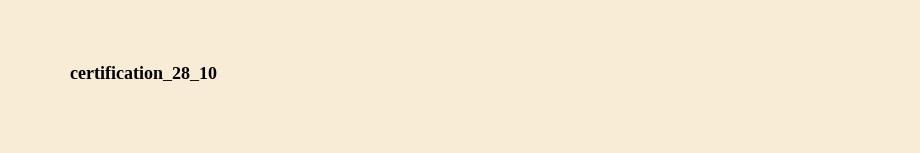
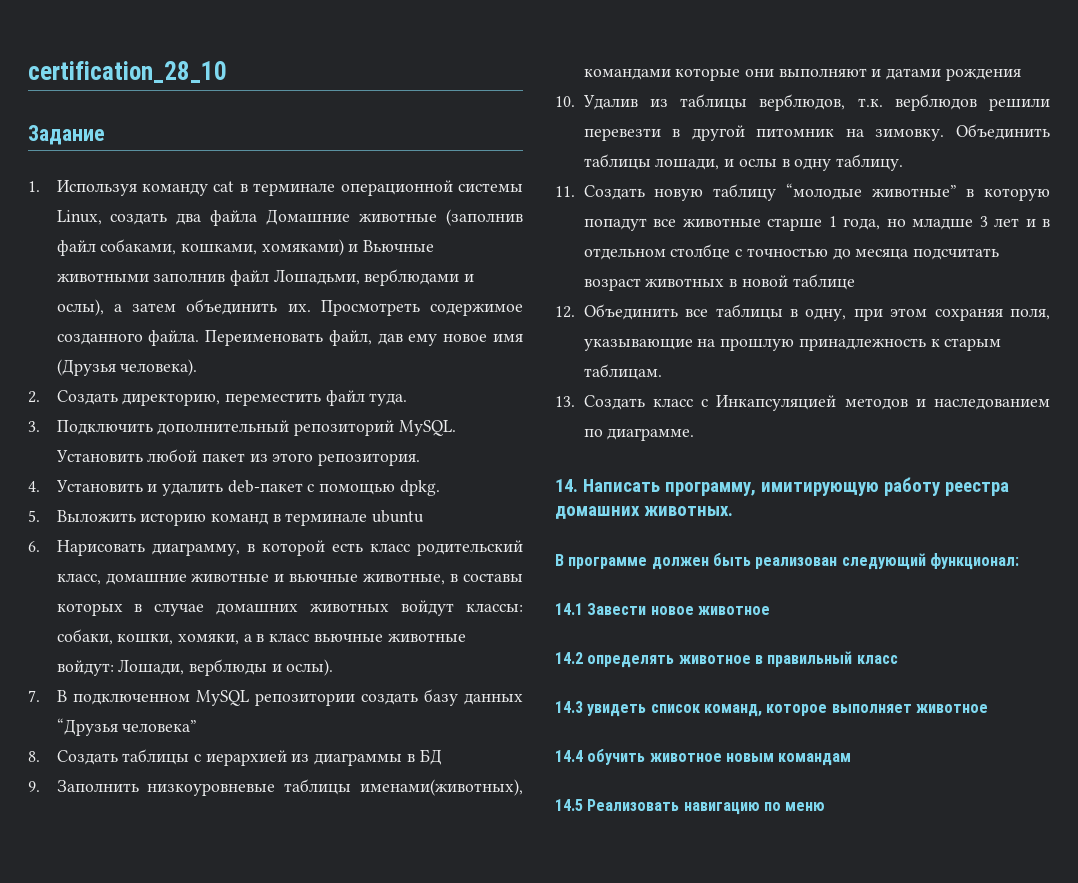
+ Задание
+ 1. Используя команду cat в терминале операционной системы Linux, создать два файла Домашние животные (заполнив файл собаками, кошками, хомяками) и Вьючные животными заполнив файл Лошадьми, верблюдами и ослы), а затем объединить их. Просмотреть содержимое созданного файла. Переименовать файл, дав ему новое имя (Друзья человека).
+ 2. Создать директорию, переместить файл туда.
+ 3. Подключить дополнительный репозиторий MySQL. Установить любой пакет из этого репозитория.
+ 4. Установить и удалить deb-пакет с помощью dpkg.
+ 5. Выложить историю команд в терминале ubuntu
+ 6. Нарисовать диаграмму, в которой есть класс родительский класс, домашние животные и вьючные животные, в составы которых в случае домашних животных войдут классы: собаки, кошки, хомяки, а в класс вьючные животные войдут: Лошади, верблюды и ослы).
+ 7. В подключенном MySQL репозитории создать базу данных “Друзья человека”
+ 8. Создать таблицы с иерархией из диаграммы в БД
+ 9. Заполнить низкоуровневые таблицы именами(животных), командами которые они выполняют и датами рождения
+ 10. Удалив из таблицы верблюдов, т.к. верблюдов решили перевезти в другой питомник на зимовку. Объединить таблицы лошади, и ослы в одну таблицу.
+ 11. Создать новую таблицу “молодые животные” в которую попадут все животные старше 1 года, но младше 3 лет и в отдельном столбце с точностью до месяца подсчитать возраст животных в новой таблице
+ 12. Объединить все таблицы в одну, при этом сохраняя поля, указывающие на прошлую принадлежность к старым таблицам.
+ 13. Создать класс с Инкапсуляцией методов и наследованием по диаграмме.
+ 14. Написать программу, имитирующую работу реестра домашних животных.
+ В программе должен быть реализован следующий функционал:
+ 14.1 Завести новое животное
+ 14.2 определять животное в правильный класс
+ 14.3 увидеть список команд, которое выполняет животное
+ 14.4 обучить животное новым командам
+ 14.5 Реализовать навигацию по меню

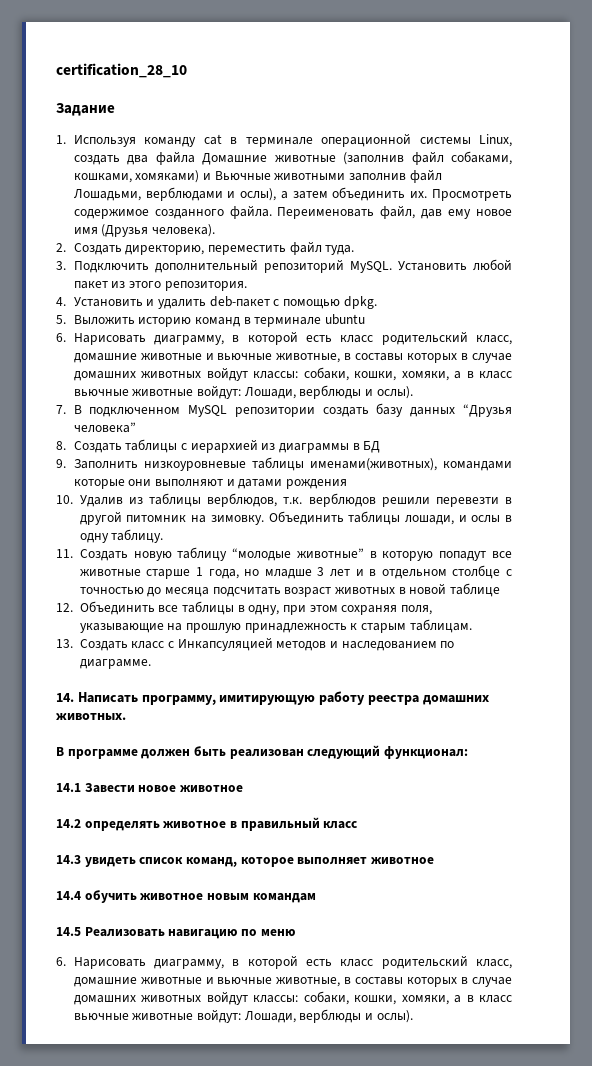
  14.5 Реализовать навигацию по меню
+ 6. Нарисовать диаграмму, в которой есть класс родительский класс, домашние животные и вьючные животные, в составы которых в случае домашних животных войдут классы: собаки, кошки, хомяки, а в класс вьючные животные войдут: Лошади, верблюды и ослы).

